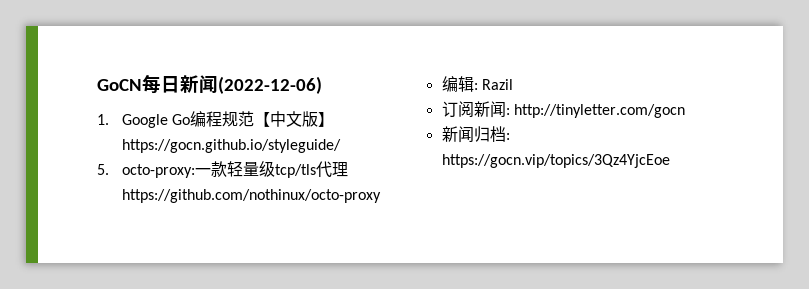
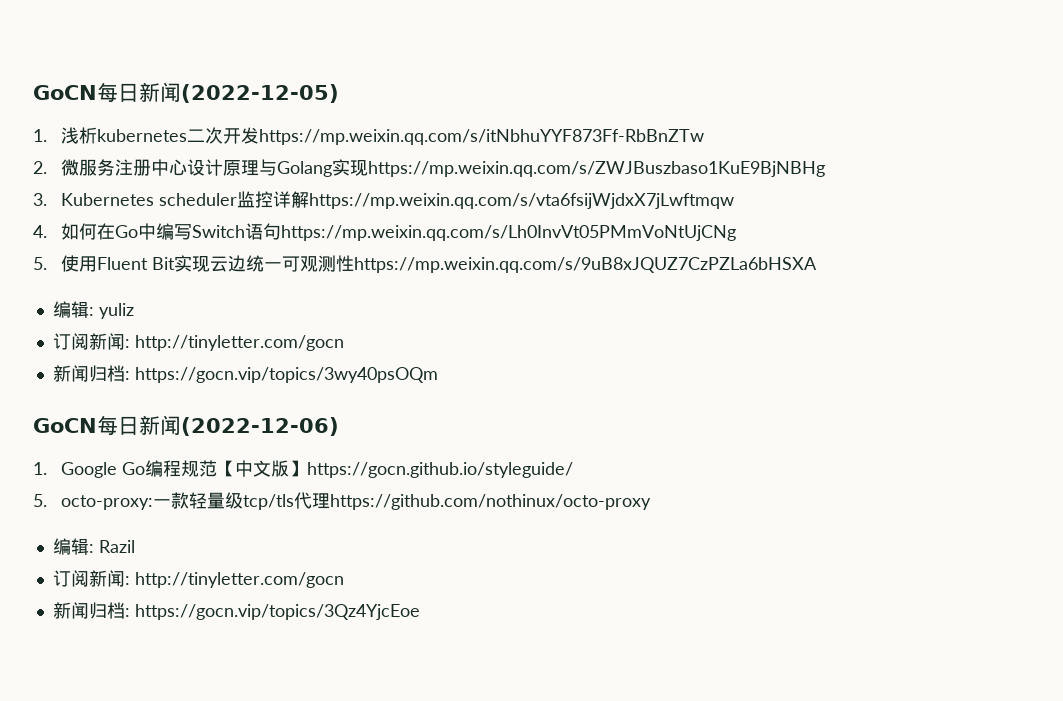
+ GoCN每日新闻(2022-12-05)
+ 1.浅析kubernetes二次开发https://mp.weixin.qq.com/s/itNbhuYYF873Ff-RbBnZTw
+ 2.微服务注册中心设计原理与Golang实现https://mp.weixin.qq.com/s/ZWJBuszbaso1KuE9BjNBHg
+ 3. Kubernetes scheduler监控详解https://mp.weixin.qq.com/s/vta6fsijWjdxX7jLwftmqw
+ 4.如何在Go中编写Switch语句https://mp.weixin.qq.com/s/Lh0InvVt05PMmVoNtUjCNg
+ 5.使用Fluent Bit实现云边统一可观测性https://mp.weixin.qq.com/s/9uB8xJQUZ7CzPZLa6bHSXA
+ 编辑: yuliz
+ 订阅新闻: http://tinyletter.com/gocn
+ 新闻归档: https://gocn.vip/topics/3wy40psOQm

